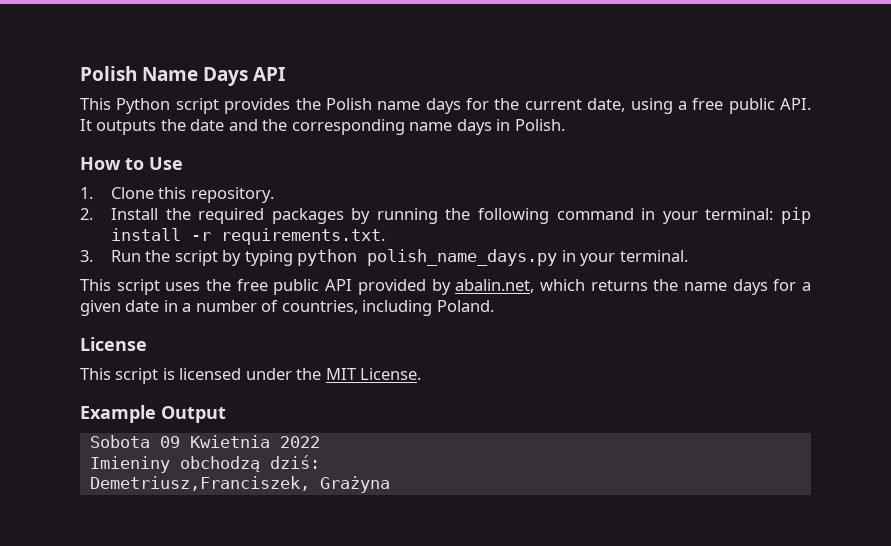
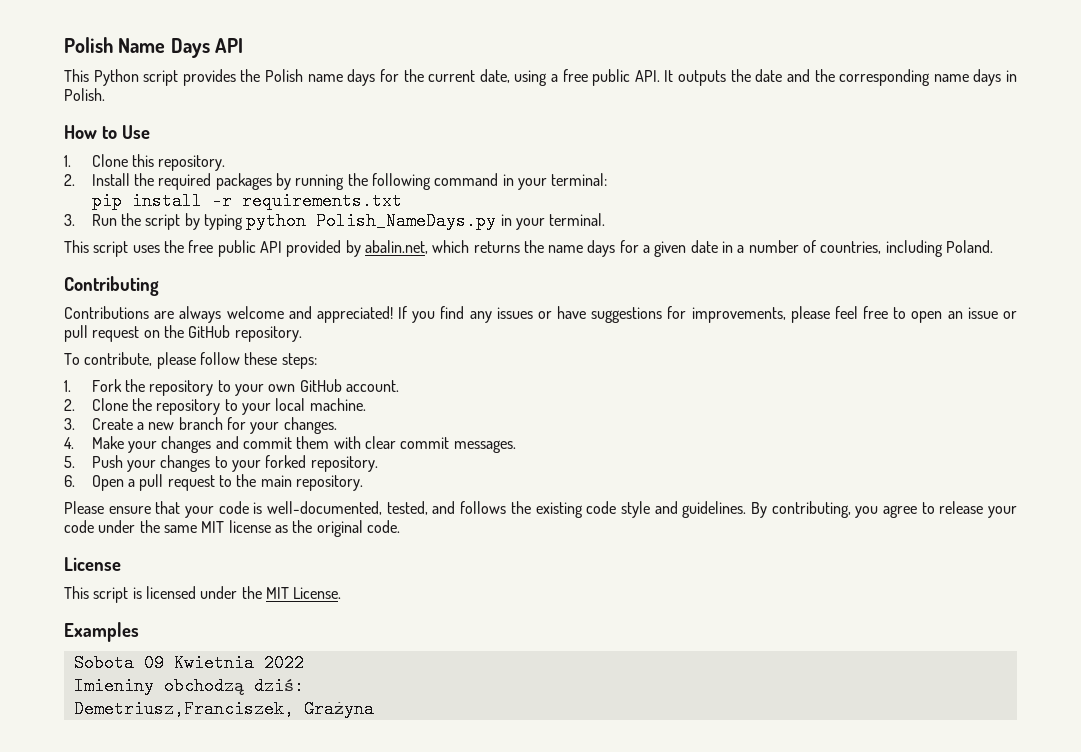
- 2. Install the required packages by running the following command in your terminal: pip install -r requirements.txt.
+ 2. Install the required packages by running the following command in your terminal:
+ pip install -r requirements.txt
- 3. Run the script by typing python polish_name_days.py in your terminal.
+ 3. Run the script by typing python Polish_NameDays.py in your terminal.
+ Contributing
+ Contributions are always welcome and appreciated! If you find any issues or have suggestions for improvements, please feel free to open an issue or pull request on the GitHub repository.
+ To contribute, please follow these steps:
+ 1. Fork the repository to your own GitHub account.
+ 2. Clone the repository to your local machine.
+ 3. Create a new branch for your changes.
+ 4. Make your changes and commit them with clear commit messages.
+ 5. Push your changes to your forked repository.
+ 6. Open a pull request to the main repository.
+ Please ensure that your code is well-documented, tested, and follows the existing code style and guidelines. By contributing, you agree to release your code under the same MIT license as the original code.
- Example Output
+ Examples

